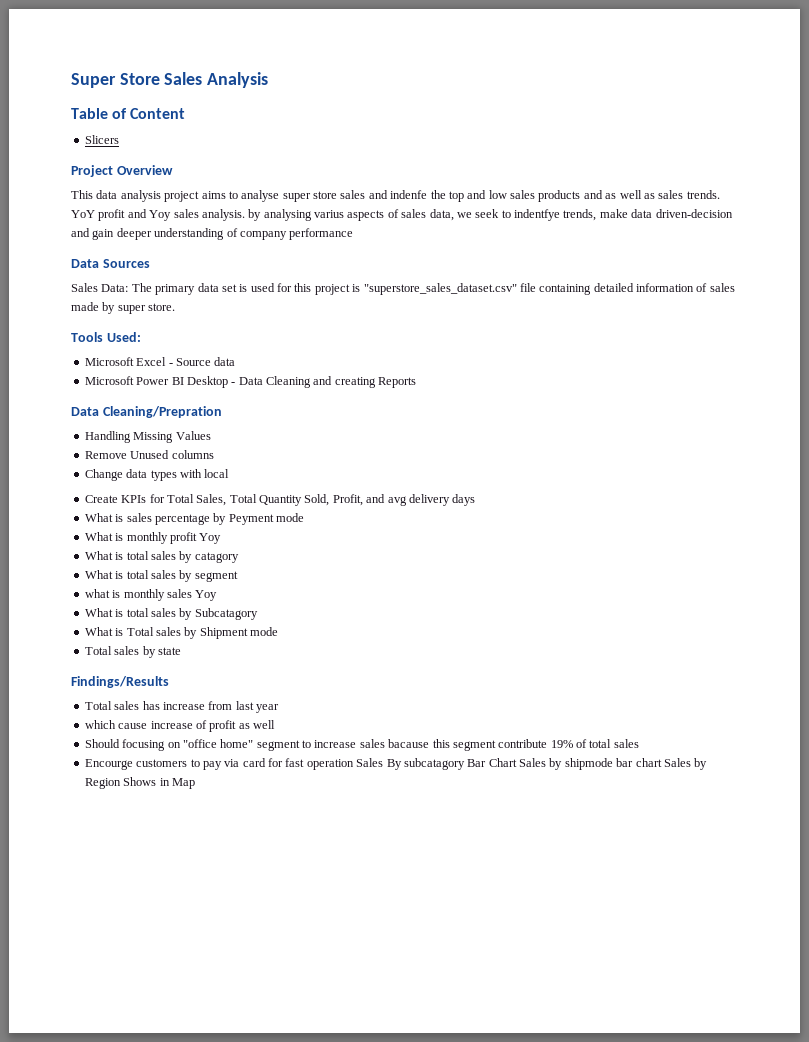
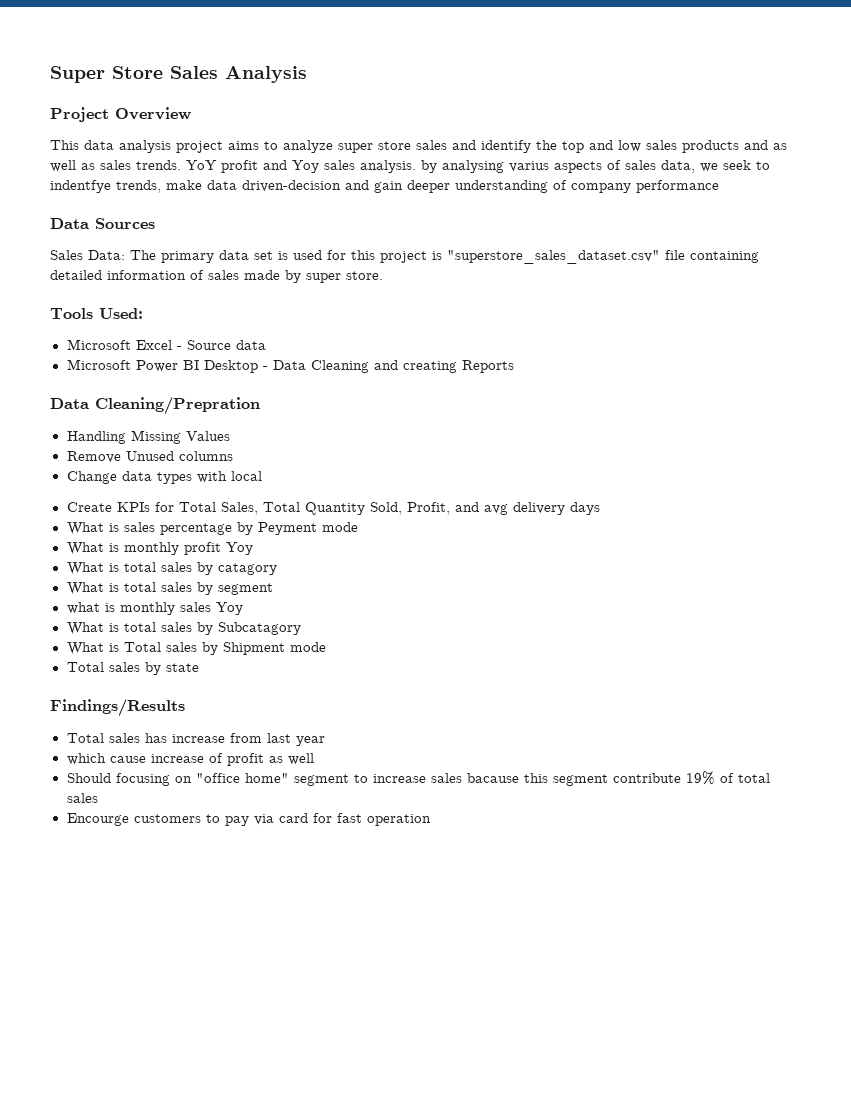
- Table of Content
- Slicers
- This data analysis project aims to analyse super store sales and indenfe the top and low sales products and as well as sales trends.
+ This data analysis project aims to analyze super store sales and identify the top and low sales products and as well as sales trends.
- Encourge customers to pay via card for fast operation Sales By subcatagory Bar Chart Sales by shipmode bar chart Sales by Region Shows in Map
+ Encourge customers to pay via card for fast operation

